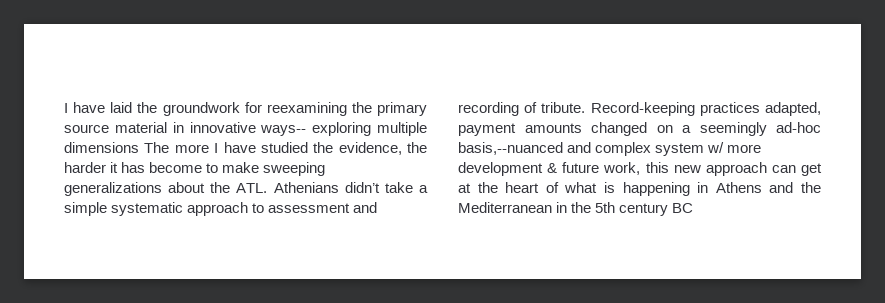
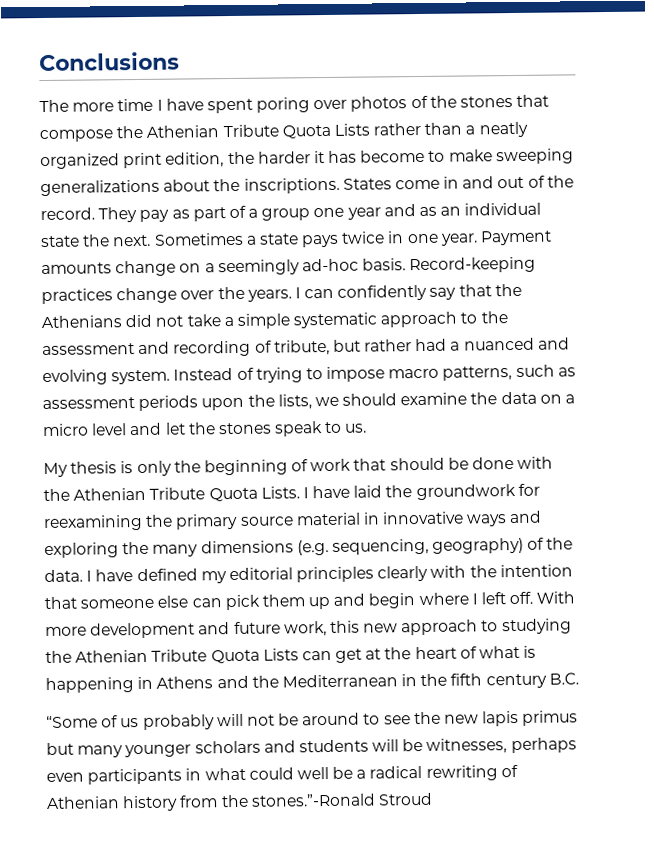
+ Conclusions
+ The more time I have spent poring over photos of the stones that compose the Athenian Tribute Quota Lists rather than a neatly organized print edition, the harder it has become to make sweeping generalizations about the inscriptions. States come in and out of the record. They pay as part of a group one year and as an individual state the next. Sometimes a state pays twice in one year. Payment amounts change on a seemingly ad-hoc basis. Record-keeping practices change over the years. I can confidently say that the Athenians did not take a simple systematic approach to the assessment and recording of tribute, but rather had a nuanced and evolving system. Instead of trying to impose macro patterns, such as assessment periods upon the lists, we should examine the data on a micro level and let the stones speak to us.
+ My thesis is only the beginning of work that should be done with the Athenian Tribute Quota Lists.
- I have laid the groundwork for reexamining the primary source material in innovative ways-- exploring multiple dimensions The more I have studied the evidence, the harder it has become to make sweeping generalizations about the ATL. Athenians didn’t take a simple systematic approach to assessment and recording of tribute. Record-keeping practices adapted, payment amounts changed on a seemingly ad-hoc basis,--nuanced and complex system w/ more development & future work, this new approach can get at the heart of what is happening in Athens and the Mediterranean in the 5th century BC
+ I have laid the groundwork for reexamining the primary source material in innovative ways and exploring the many dimensions (e.g. sequencing, geography) of the data. I have defined my editorial principles clearly with the intention that someone else can pick them up and begin where I left off. With more development and future work, this new approach to studying the Athenian Tribute Quota Lists can get at the heart of what is happening in Athens and the Mediterranean in the fifth century B.C.
+ “Some of us probably will not be around to see the new lapis primus but many younger scholars and students will be witnesses, perhaps even participants in what could well be a radical rewriting of Athenian history from the stones.”-Ronald Stroud

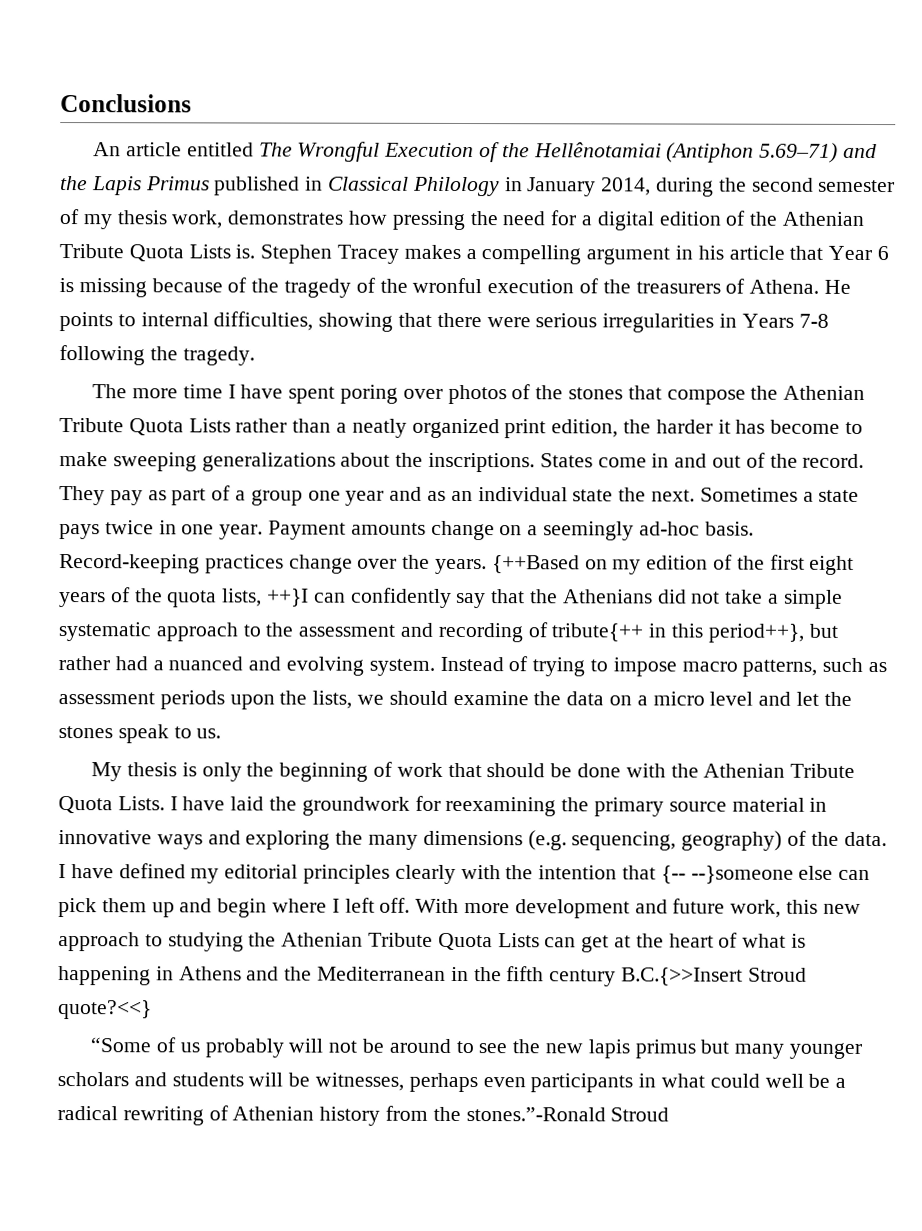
+ An article entitled The Wrongful Execution of the Hellênotamiai (Antiphon 5.69–71) and the Lapis Primus published in Classical Philology in January 2014, during the second semester of my thesis work, demonstrates how pressing the need for a digital edition of the Athenian Tribute Quota Lists is. Stephen Tracey makes a compelling argument in his article that Year 6 is missing because of the tragedy of the wronful execution of the treasurers of Athena. He points to internal difficulties, showing that there were serious irregularities in Years 7-8 following the tragedy.
- I can confidently say that the Athenians did not take a simple systematic approach to the assessment and recording of tribute, but rather had a nuanced and evolving system.
+ {++Based on my edition of the first eight years of the quota lists, ++}I can confidently say that the Athenians did not take a simple systematic approach to the assessment and recording of tribute{++ in this period++}, but rather had a nuanced and evolving system.
- I have defined my editorial principles clearly with the intention that someone else can pick them up and begin where I left off.
+ I have defined my editorial principles clearly with the intention that {-- --}someone else can pick them up and begin where I left off.
- With more development and future work, this new approach to studying the Athenian Tribute Quota Lists can get at the heart of what is happening in Athens and the Mediterranean in the fifth century B.C.
+ With more development and future work, this new approach to studying the Athenian Tribute Quota Lists can get at the heart of what is happening in Athens and the Mediterranean in the fifth century B.C.{>>Insert Stroud quote?<<}

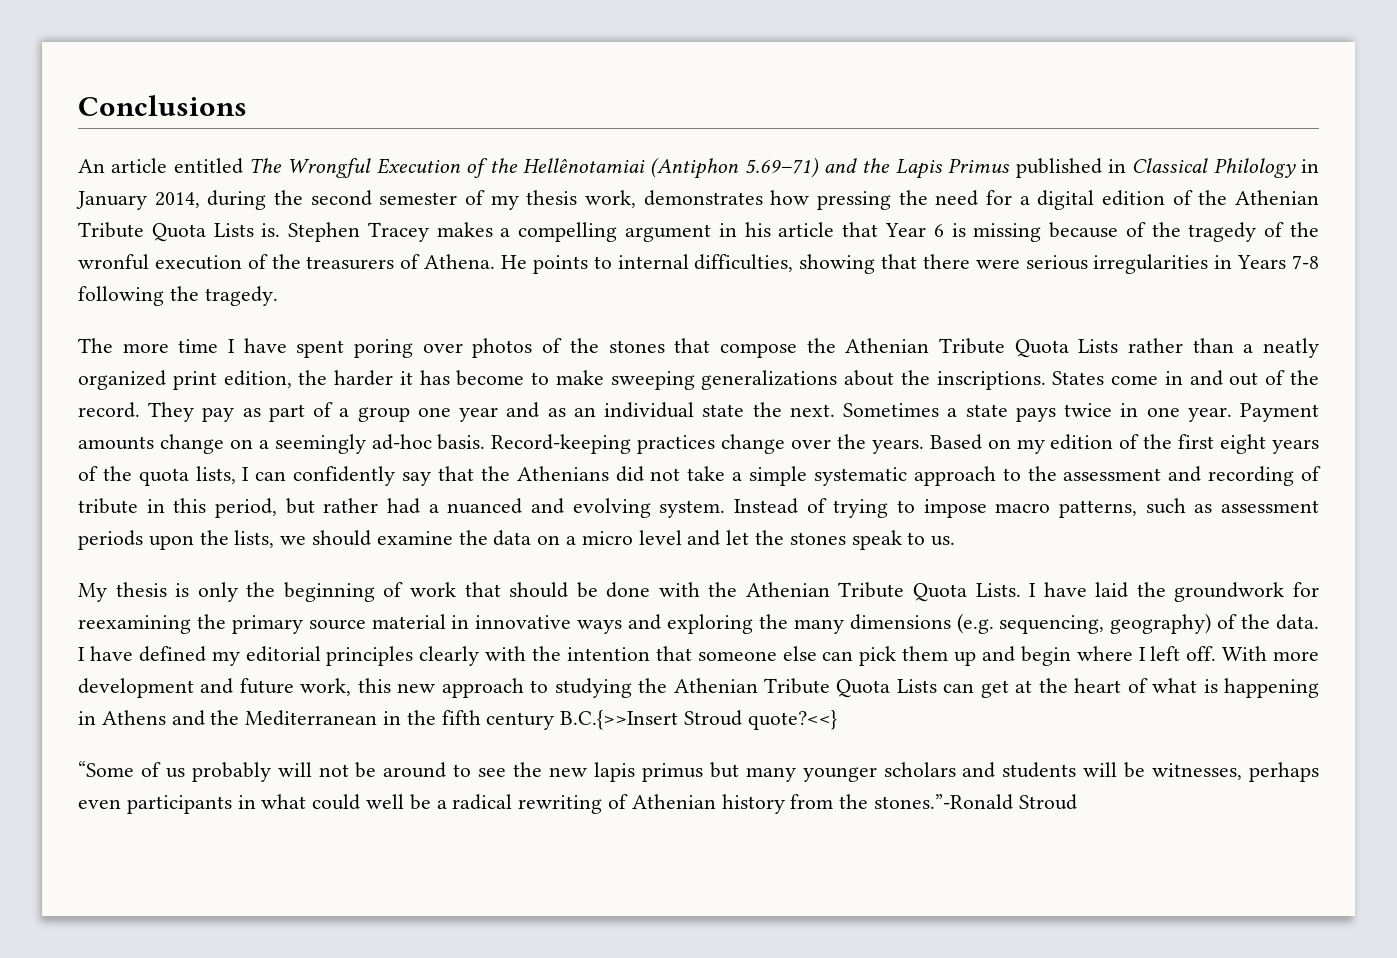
- {++Based on my edition of the first eight years of the quota lists, ++}I can confidently say that the Athenians did not take a simple systematic approach to the assessment and recording of tribute{++ in this period++}, but rather had a nuanced and evolving system.
+ Based on my edition of the first eight years of the quota lists, I can confidently say that the Athenians did not take a simple systematic approach to the assessment and recording of tribute in this period, but rather had a nuanced and evolving system.
- I have defined my editorial principles clearly with the intention that {-- --}someone else can pick them up and begin where I left off.
+ I have defined my editorial principles clearly with the intention that someone else can pick them up and begin where I left off.

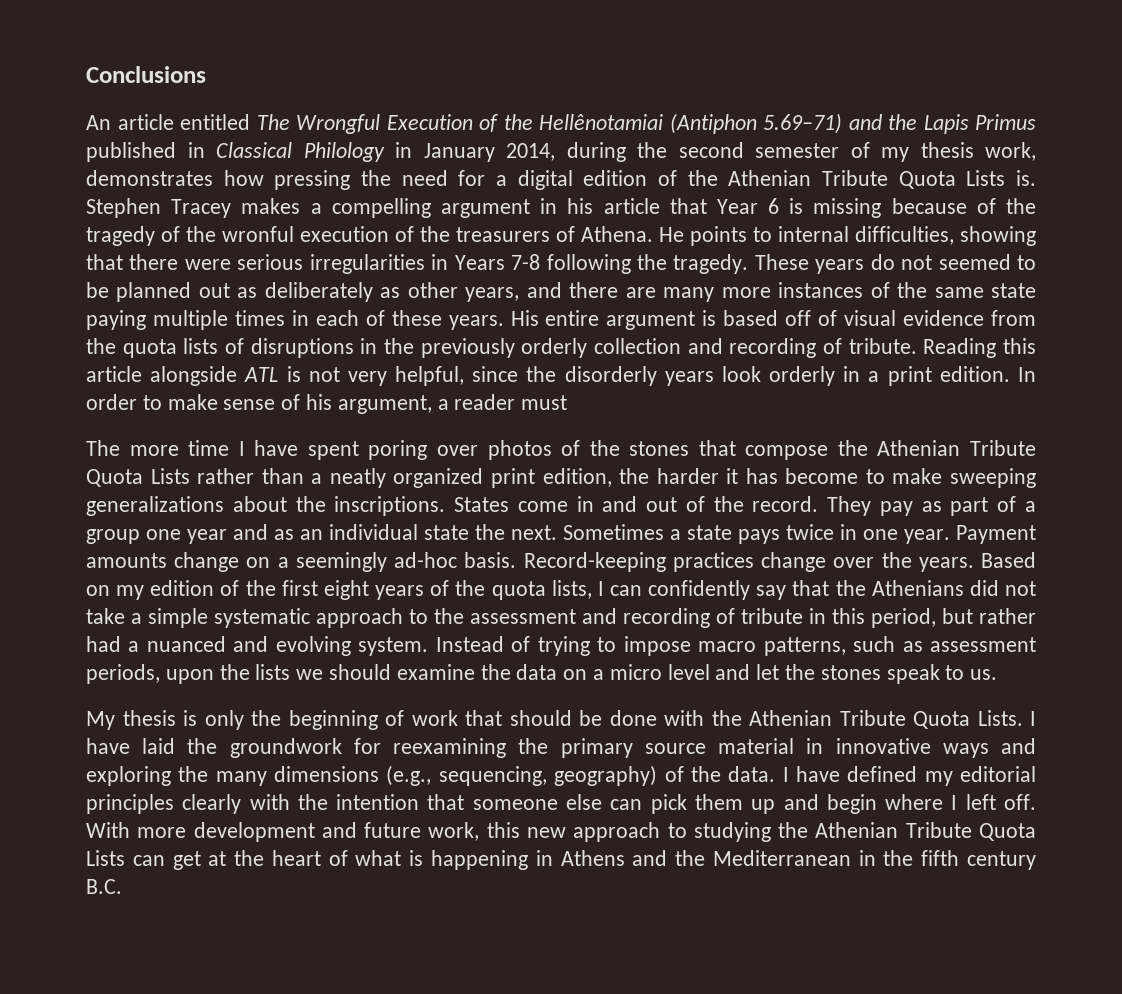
+ These years do not seemed to be planned out as deliberately as other years, and there are many more instances of the same state paying multiple times in each of these years. His entire argument is based off of visual evidence from the quota lists of disruptions in the previously orderly collection and recording of tribute. Reading this article alongside ATL is not very helpful, since the disorderly years look orderly in a print edition. In order to make sense of his argument, a reader must
- Instead of trying to impose macro patterns, such as assessment periods upon the lists, we should examine the data on a micro level and let the stones speak to us.
+ Instead of trying to impose macro patterns, such as assessment periods, upon the lists we should examine the data on a micro level and let the stones speak to us.
- I have laid the groundwork for reexamining the primary source material in innovative ways and exploring the many dimensions (e.g. sequencing, geography) of the data.
+ I have laid the groundwork for reexamining the primary source material in innovative ways and exploring the many dimensions (e.g., sequencing, geography) of the data.
- With more development and future work, this new approach to studying the Athenian Tribute Quota Lists can get at the heart of what is happening in Athens and the Mediterranean in the fifth century B.C.{>>Insert Stroud quote?<<}
- “Some of us probably will not be around to see the new lapis primus but many younger scholars and students will be witnesses, perhaps even participants in what could well be a radical rewriting of Athenian history from the stones.”-Ronald Stroud
+ With more development and future work, this new approach to studying the Athenian Tribute Quota Lists can get at the heart of what is happening in Athens and the Mediterranean in the fifth century B.C.

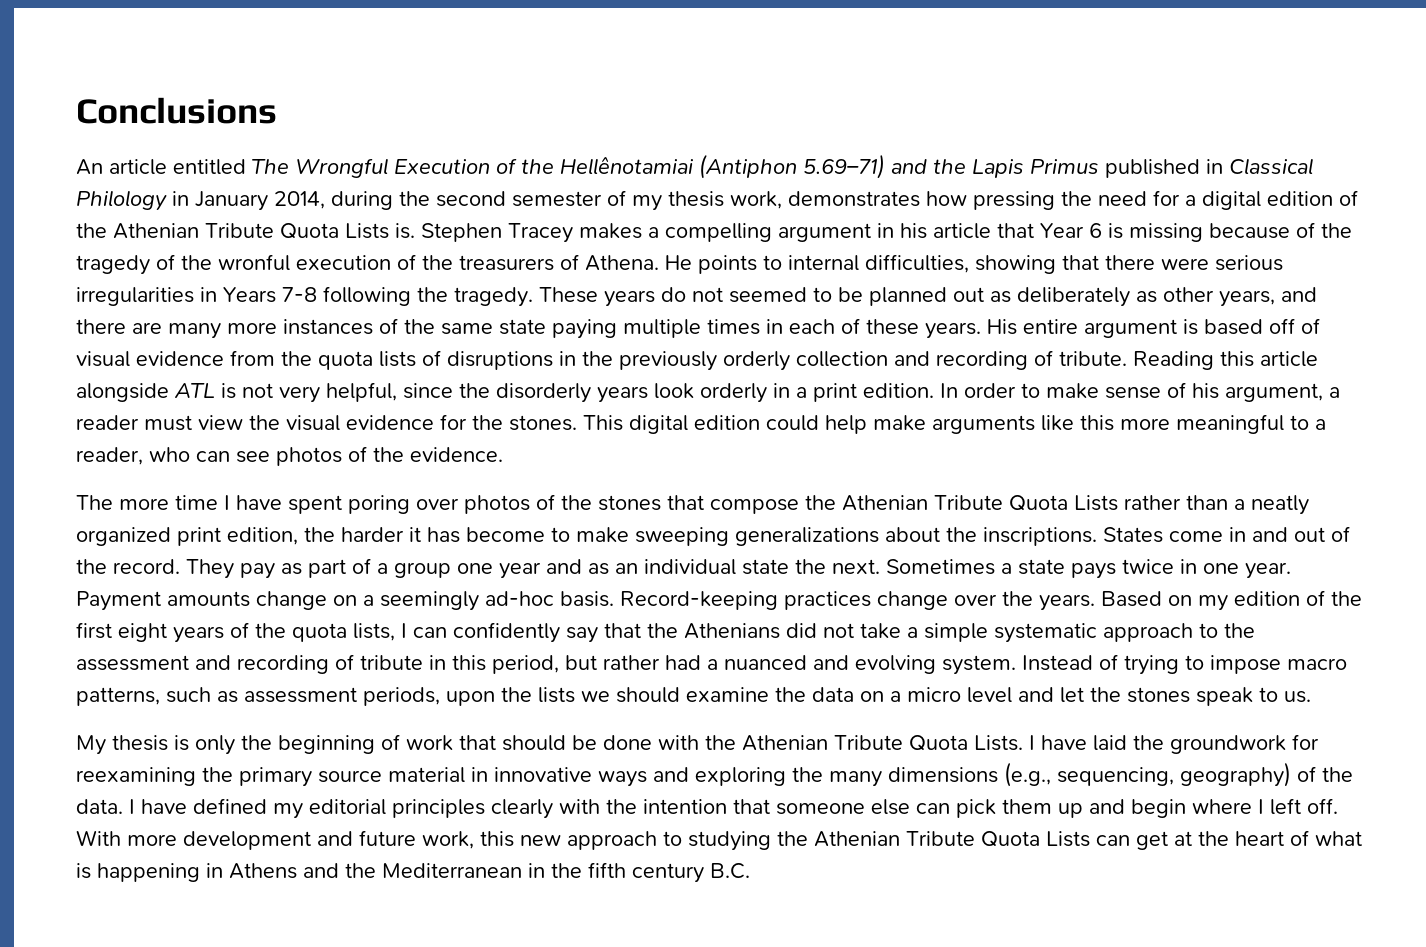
- In order to make sense of his argument, a reader must
+ In order to make sense of his argument, a reader must view the visual evidence for the stones. This digital edition could help make arguments like this more meaningful to a reader, who can see photos of the evidence.

